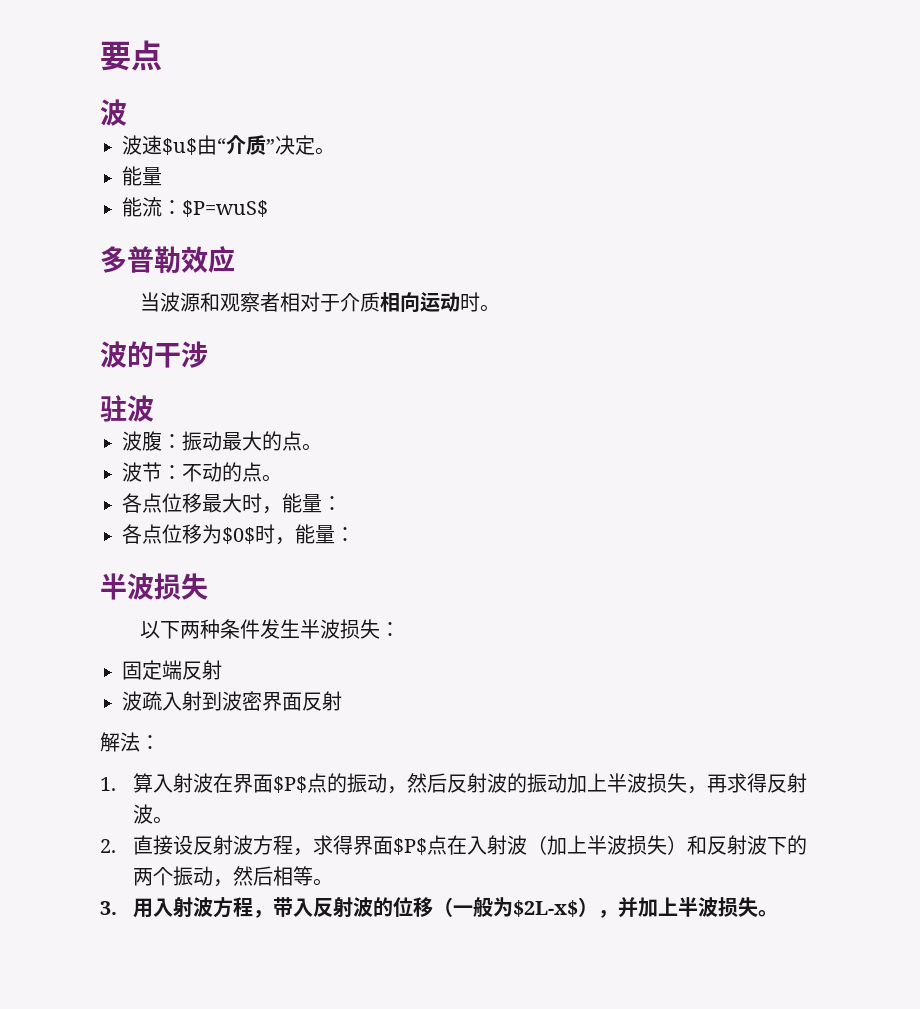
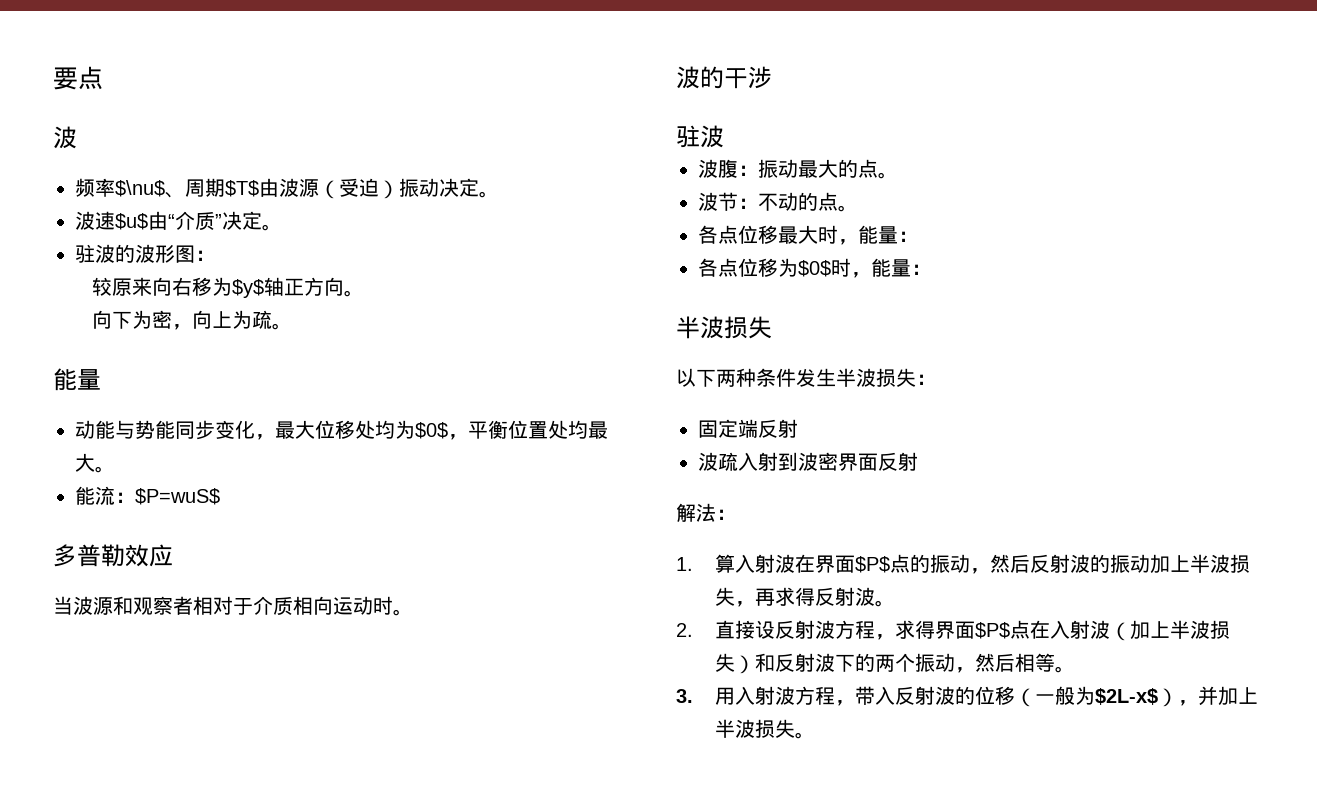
+ 频率$\nu$、周期$T$由波源（受迫）振动决定。
  波速$u$由“介质”决定。
+ 驻波的波形图：
+ 较原来向右移为$y$轴正方向。
+ 向下为密，向上为疏。
  能量
+ 动能与势能同步变化，最大位移处均为$0$，平衡位置处均最大。

